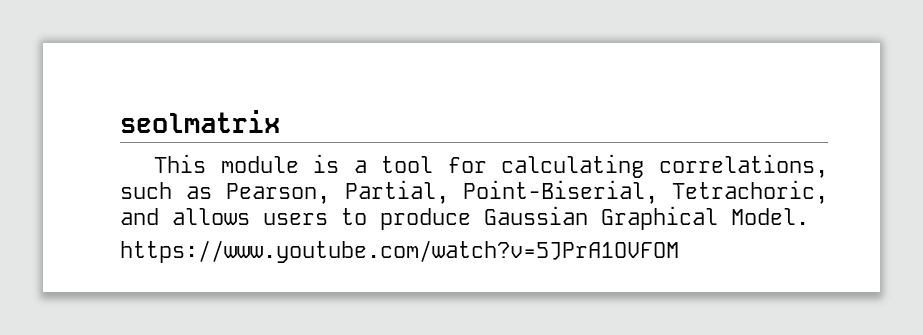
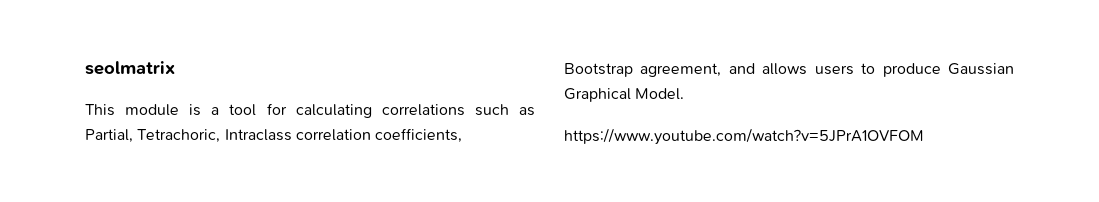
- This module is a tool for calculating correlations, such as Pearson, Partial, Point-Biserial, Tetrachoric, and allows users to produce Gaussian Graphical Model.
+ This module is a tool for calculating correlations such as Partial, Tetrachoric, Intraclass correlation coefficients, Bootstrap agreement, and allows users to produce Gaussian Graphical Model.

